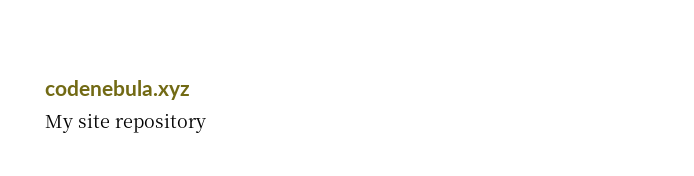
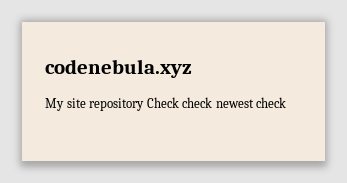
- My site repository
+ My site repository Check check newest check

